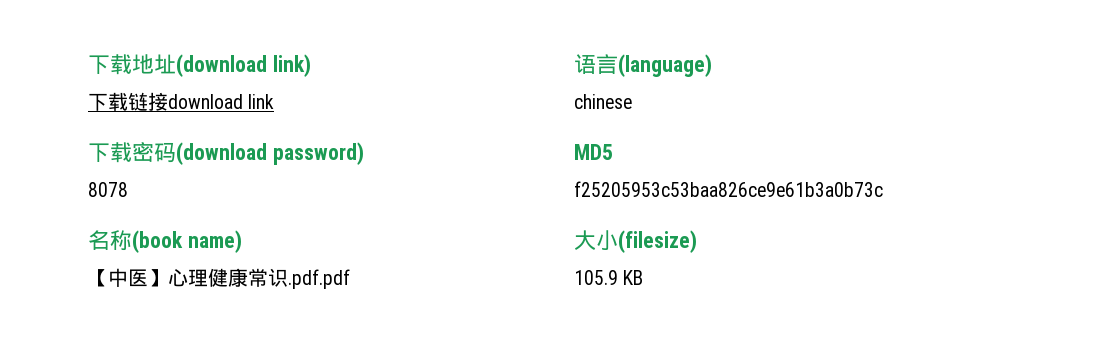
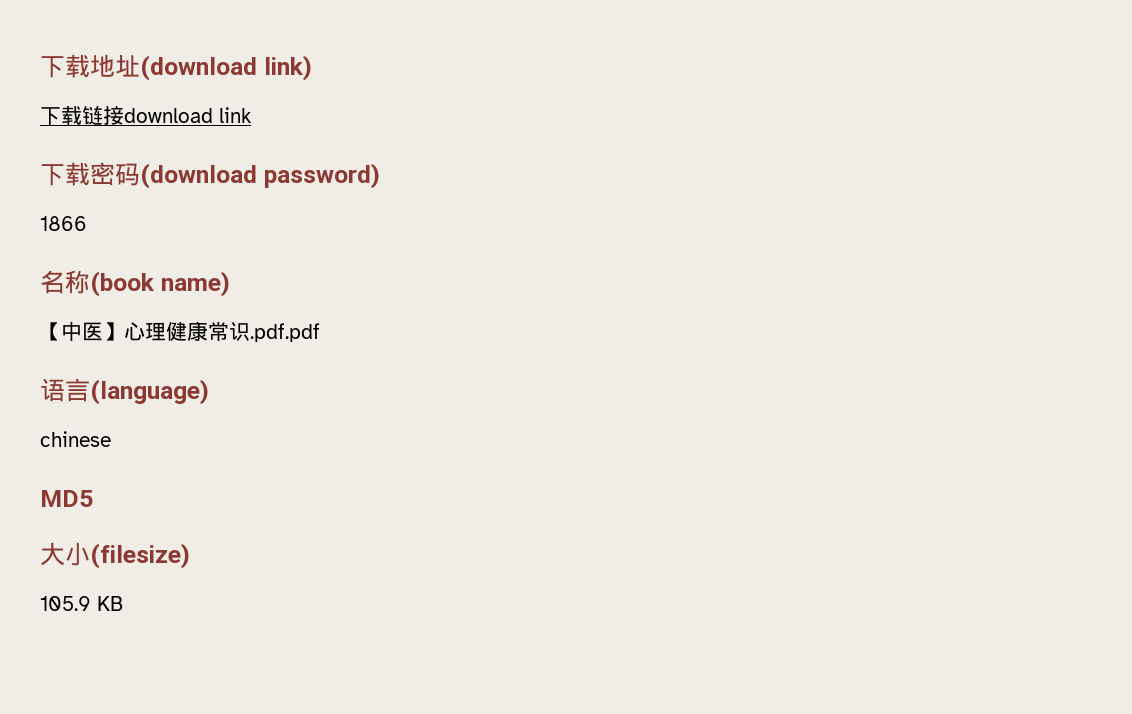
- 8078
+ 1866
- f25205953c53baa826ce9e61b3a0b73c

